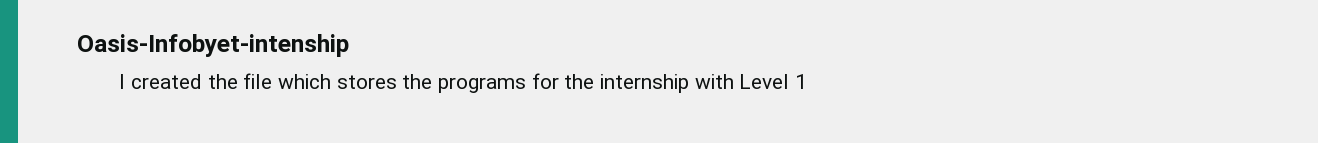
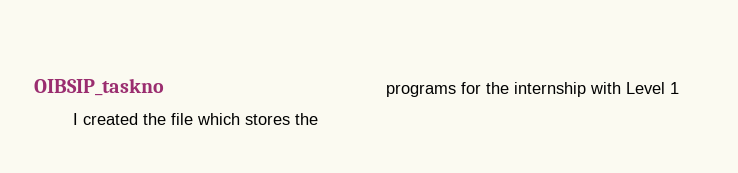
- Oasis-Infobyet-intenship
+ OIBSIP_taskno

